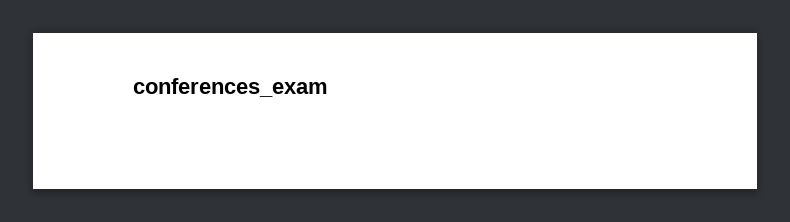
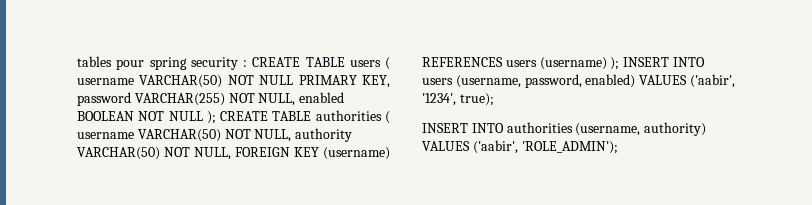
- conferences_exam
+ tables pour spring security : CREATE TABLE users ( username VARCHAR(50) NOT NULL PRIMARY KEY, password VARCHAR(255) NOT NULL, enabled BOOLEAN NOT NULL ); CREATE TABLE authorities ( username VARCHAR(50) NOT NULL, authority VARCHAR(50) NOT NULL, FOREIGN KEY (username) REFERENCES users (username) ); INSERT INTO users (username, password, enabled) VALUES ('aabir', '1234', true);
+ INSERT INTO authorities (username, authority) VALUES ('aabir', 'ROLE_ADMIN');

